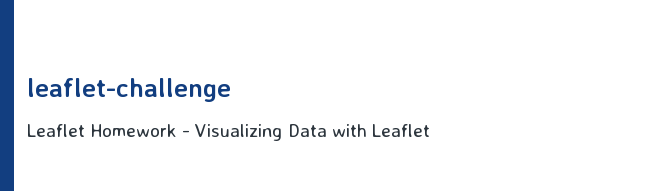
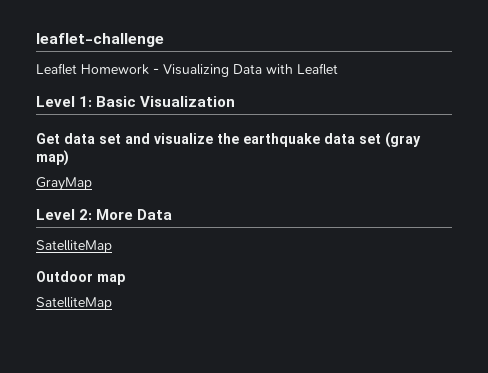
+ Level 1: Basic Visualization
+ Get data set and visualize the earthquake data set (gray map)
+ GrayMap
+ Level 2: More Data
+ SatelliteMap
+ Outdoor map
+ SatelliteMap

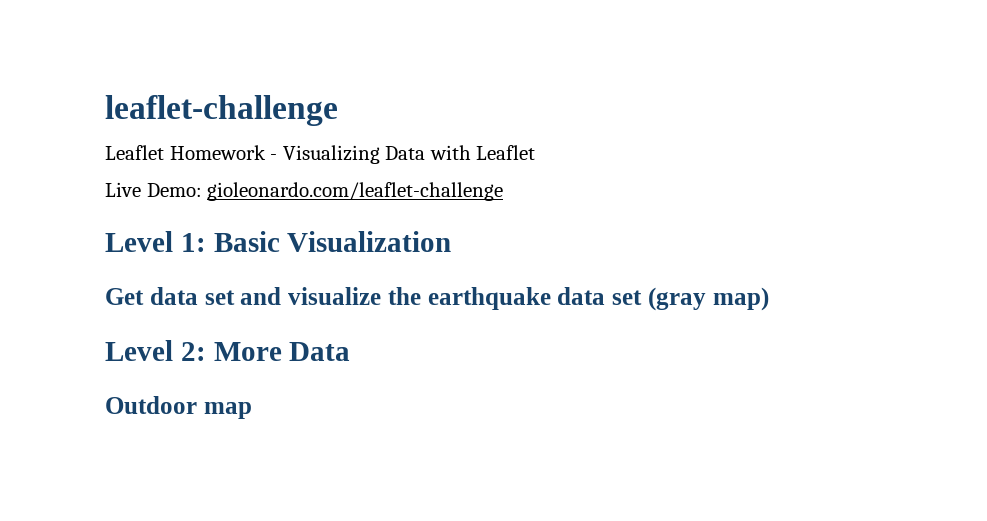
+ Live Demo: gioleonardo.com/leaflet-challenge
- GrayMap
  Level 2: More Data
- SatelliteMap
  Outdoor map
- SatelliteMap

